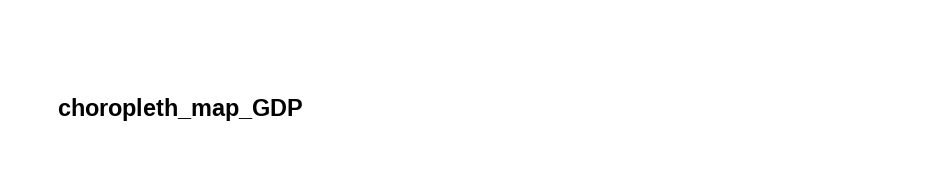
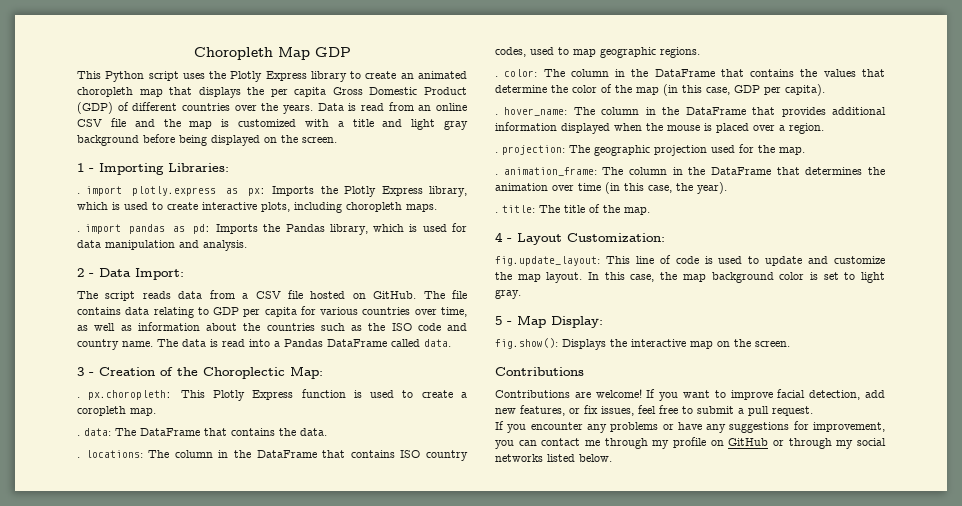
- choropleth_map_GDP
+ Choropleth Map GDP
+ This Python script uses the Plotly Express library to create an animated choropleth map that displays the per capita Gross Domestic Product (GDP) of different countries over the years. Data is read from an online CSV file and the map is customized with a title and light gray background before being displayed on the screen.
+ 1 - Importing Libraries:
+ . import plotly.express as px: Imports the Plotly Express library, which is used to create interactive plots, including choropleth maps.
+ . import pandas as pd: Imports the Pandas library, which is used for data manipulation and analysis.
+ 2 - Data Import:
+ The script reads data from a CSV file hosted on GitHub. The file contains data relating to GDP per capita for various countries over time, as well as information about the countries such as the ISO code and country name. The data is read into a Pandas DataFrame called data.
+ 3 - Creation of the Choroplectic Map:
+ . px.choropleth: This Plotly Express function is used to create a coropleth map.
+ . data: The DataFrame that contains the data.
+ . locations: The column in the DataFrame that contains ISO country codes, used to map geographic regions.
+ . color: The column in the DataFrame that contains the values that determine the color of the map (in this case, GDP per capita).
+ . hover_name: The column in the DataFrame that provides additional information displayed when the mouse is placed over a region.
+ . projection: The geographic projection used for the map.
+ . animation_frame: The column in the DataFrame that determines the animation over time (in this case, the year).
+ . title: The title of the map.
+ 4 - Layout Customization:
+ fig.update_layout: This line of code is used to update and customize the map layout. In this case, the map background color is set to light gray.
+ 5 - Map Display:
+ fig.show(): Displays the interactive map on the screen.
+ Contributions
+ Contributions are welcome! If you want to improve facial detection, add new features, or fix issues, feel free to submit a pull request.
+ If you encounter any problems or have any suggestions for improvement, you can contact me through my profile on GitHub or through my social networks listed below.

